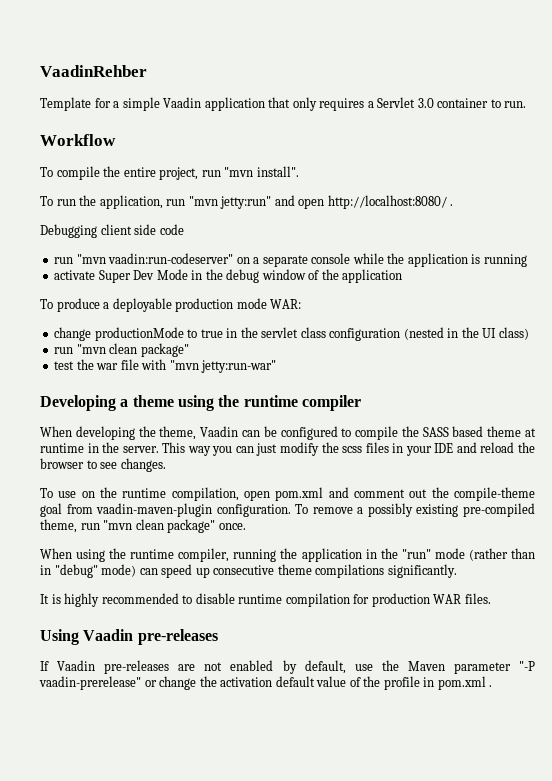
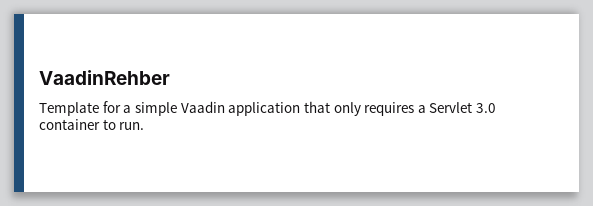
- Workflow
- To compile the entire project, run "mvn install".
- To run the application, run "mvn jetty:run" and open http://localhost:8080/ .
- Debugging client side code
- run "mvn vaadin:run-codeserver" on a separate console while the application is running
- activate Super Dev Mode in the debug window of the application
- To produce a deployable production mode WAR:
- change productionMode to true in the servlet class configuration (nested in the UI class)
- run "mvn clean package"
- test the war file with "mvn jetty:run-war"
- Developing a theme using the runtime compiler
- When developing the theme, Vaadin can be configured to compile the SASS based theme at runtime in the server. This way you can just modify the scss files in your IDE and reload the browser to see changes.
- To use on the runtime compilation, open pom.xml and comment out the compile-theme goal from vaadin-maven-plugin configuration. To remove a possibly existing pre-compiled theme, run "mvn clean package" once.
- When using the runtime compiler, running the application in the "run" mode (rather than in "debug" mode) can speed up consecutive theme compilations significantly.
- It is highly recommended to disable runtime compilation for production WAR files.
- Using Vaadin pre-releases
- If Vaadin pre-releases are not enabled by default, use the Maven parameter "-P vaadin-prerelease" or change the activation default value of the profile in pom.xml .

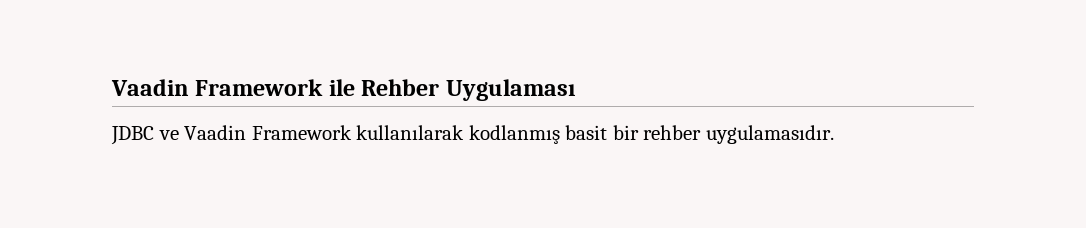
- VaadinRehber
- Template for a simple Vaadin application that only requires a Servlet 3.0 container to run.
+ Vaadin Framework ile Rehber Uygulaması
+ JDBC ve Vaadin Framework kullanılarak kodlanmış basit bir rehber uygulamasıdır.

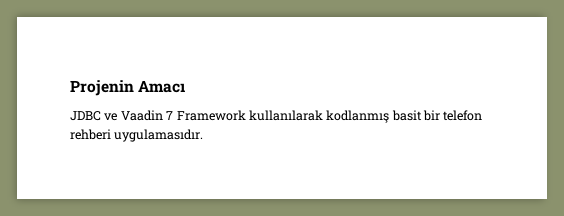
- Vaadin Framework ile Rehber Uygulaması
+ Projenin Amacı
- JDBC ve Vaadin Framework kullanılarak kodlanmış basit bir rehber uygulamasıdır.
+ JDBC ve Vaadin 7 Framework kullanılarak kodlanmış basit bir telefon rehberi uygulamasıdır.

